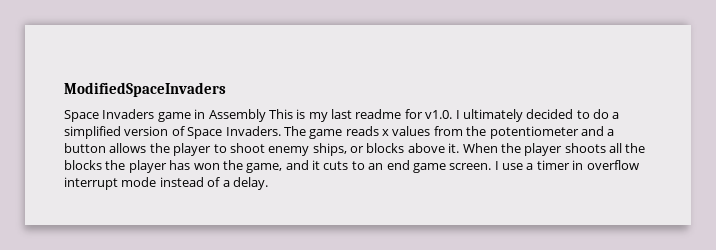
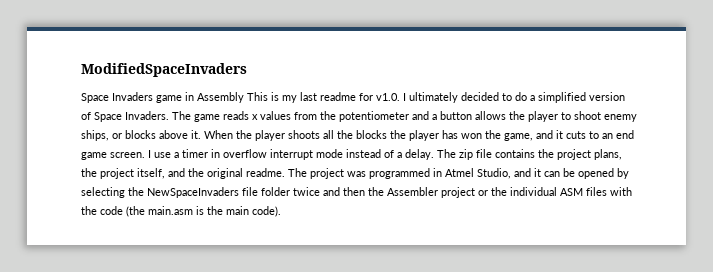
+ The zip file contains the project plans, the project itself, and the original readme. The project was programmed in Atmel Studio, and it can be opened by selecting the NewSpaceInvaders file folder twice and then the Assembler project or the individual ASM files with the code (the main.asm is the main code).

